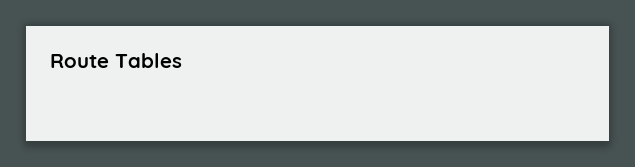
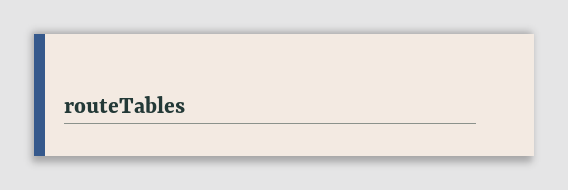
- Route Tables
+ routeTables

